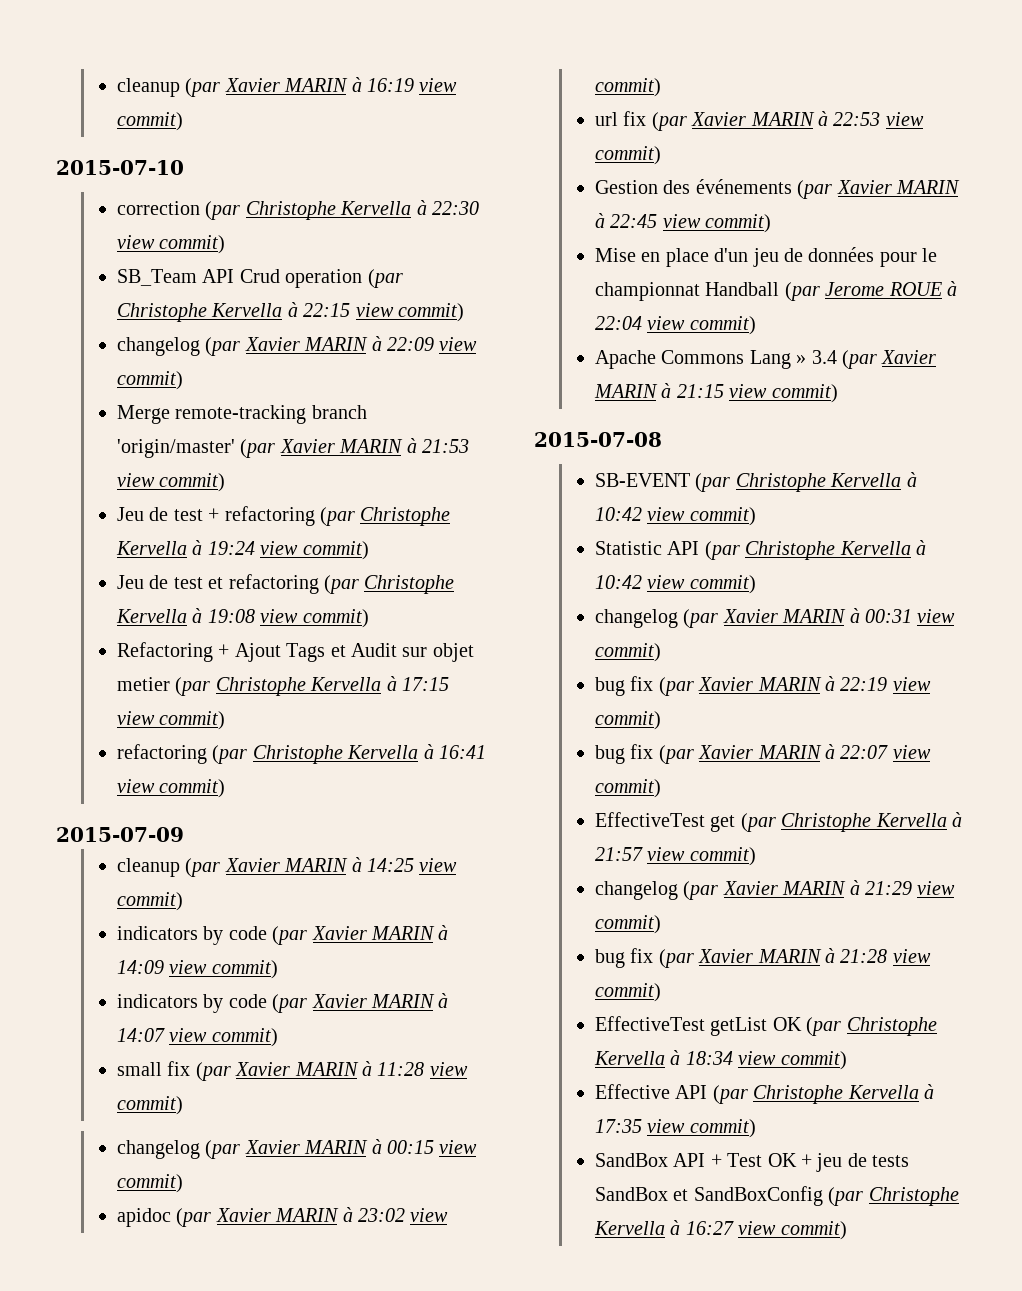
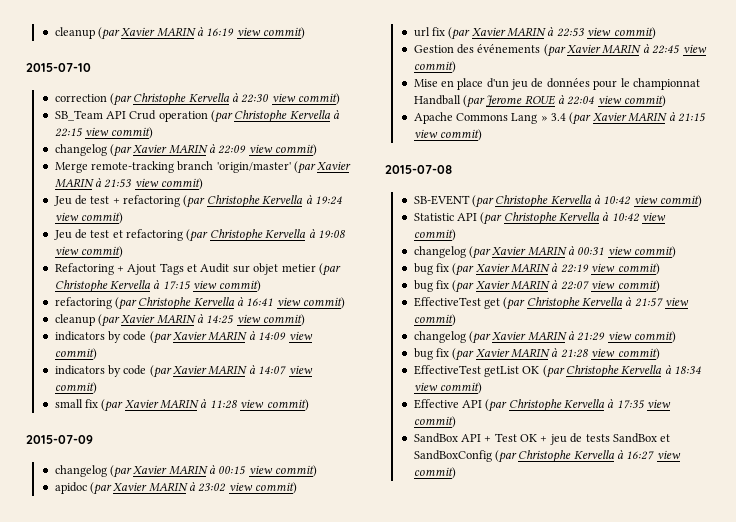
- 2015-07-09
+ 2015-07-09

